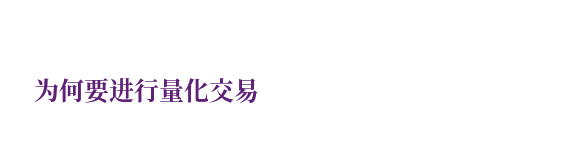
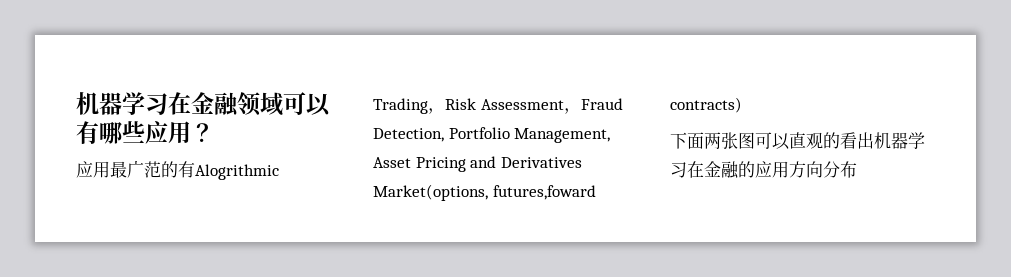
- 为何要进行量化交易
+ 机器学习在金融领域可以有哪些应用？
+ 应用最广范的有Alogrithmic Trading，Risk Assessment，Fraud Detection, Portfolio Management, Asset Pricing and Derivatives Market(options, futures,foward contracts)
+ 下面两张图可以直观的看出机器学习在金融的应用方向分布

